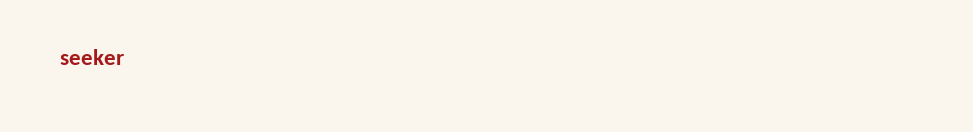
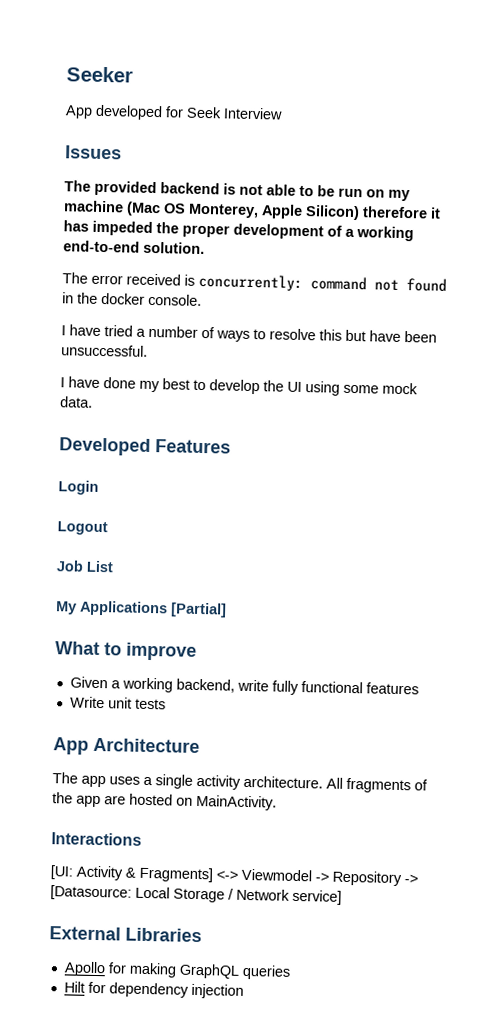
- seeker
+ Seeker
+ App developed for Seek Interview
+ Issues
+ The provided backend is not able to be run on my machine (Mac OS Monterey, Apple Silicon) therefore it has impeded the proper development of a working end-to-end solution.
+ The error received is concurrently: command not found in the docker console.
+ I have tried a number of ways to resolve this but have been unsuccessful.
+ I have done my best to develop the UI using some mock data.
+ Developed Features
+ Login
+ Logout
+ Job List
+ My Applications [Partial]
+ What to improve
+ Given a working backend, write fully functional features
+ Write unit tests
+ App Architecture
+ The app uses a single activity architecture. All fragments of the app are hosted on MainActivity.
+ Interactions
+ [UI: Activity & Fragments] <-> Viewmodel -> Repository -> [Datasource: Local Storage / Network service]
+ External Libraries
+ Apollo for making GraphQL queries
+ Hilt for dependency injection

